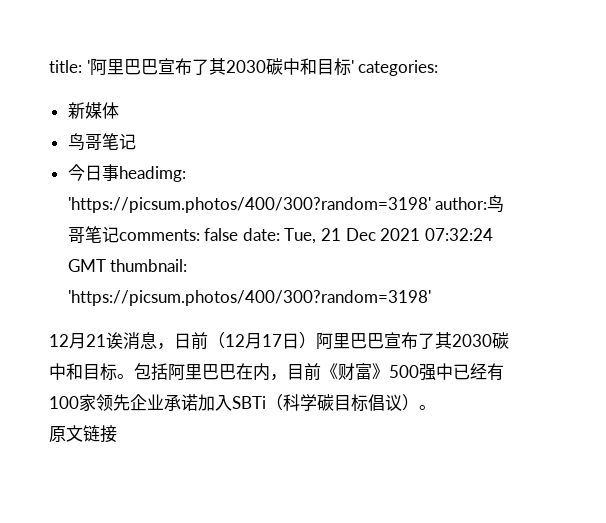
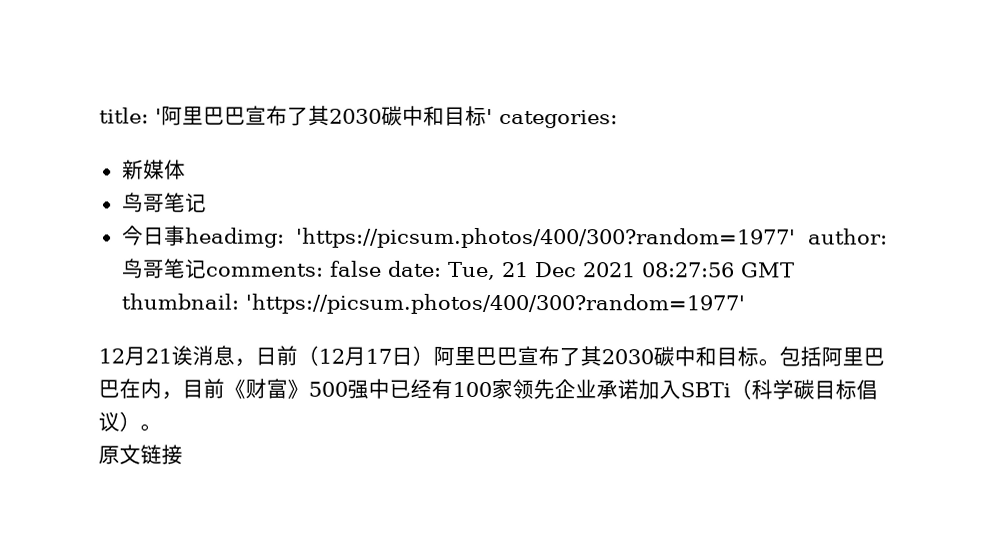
- 今日事headimg: 'https://picsum.photos/400/300?random=3198' author:鸟哥笔记comments: false date: Tue, 21 Dec 2021 07:32:24 GMT thumbnail: 'https://picsum.photos/400/300?random=3198'
+ 今日事headimg: 'https://picsum.photos/400/300?random=1977' author:鸟哥笔记comments: false date: Tue, 21 Dec 2021 08:27:56 GMT thumbnail: 'https://picsum.photos/400/300?random=1977'

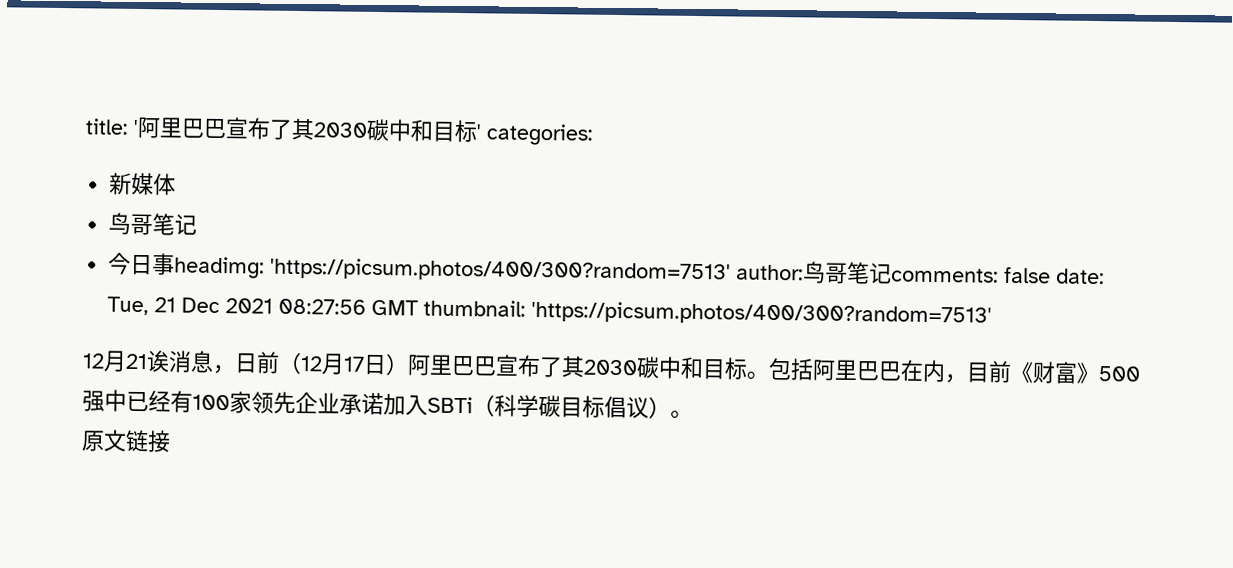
- 今日事headimg: 'https://picsum.photos/400/300?random=1977' author:鸟哥笔记comments: false date: Tue, 21 Dec 2021 08:27:56 GMT thumbnail: 'https://picsum.photos/400/300?random=1977'
+ 今日事headimg: 'https://picsum.photos/400/300?random=7513' author:鸟哥笔记comments: false date: Tue, 21 Dec 2021 08:27:56 GMT thumbnail: 'https://picsum.photos/400/300?random=7513'

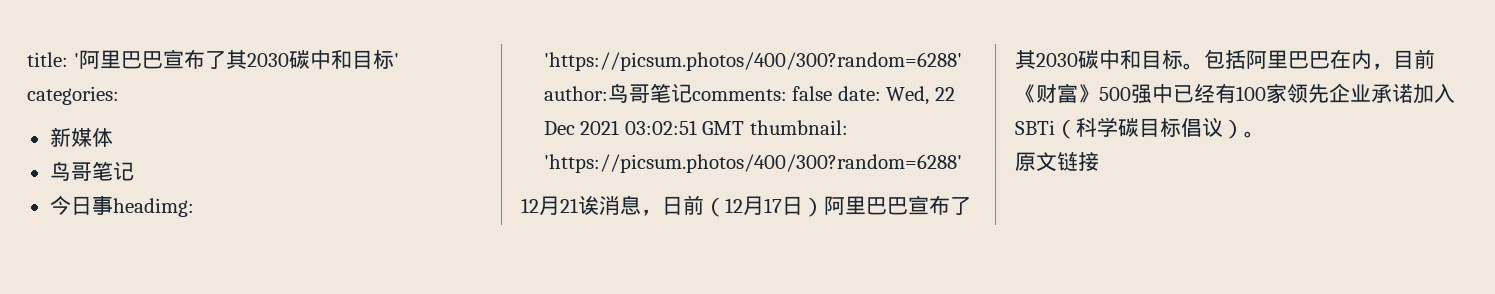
- 今日事headimg: 'https://picsum.photos/400/300?random=7513' author:鸟哥笔记comments: false date: Tue, 21 Dec 2021 08:27:56 GMT thumbnail: 'https://picsum.photos/400/300?random=7513'
+ 今日事headimg: 'https://picsum.photos/400/300?random=6288' author:鸟哥笔记comments: false date: Wed, 22 Dec 2021 03:02:51 GMT thumbnail: 'https://picsum.photos/400/300?random=6288'

